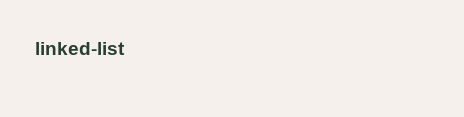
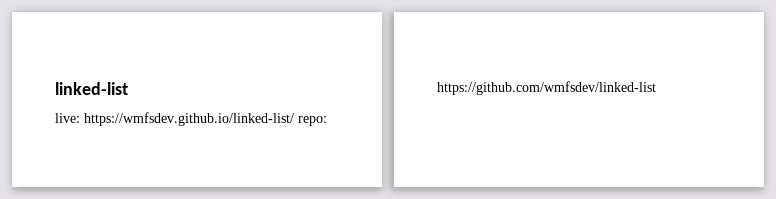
+ live: https://wmfsdev.github.io/linked-list/ repo: https://github.com/wmfsdev/linked-list

